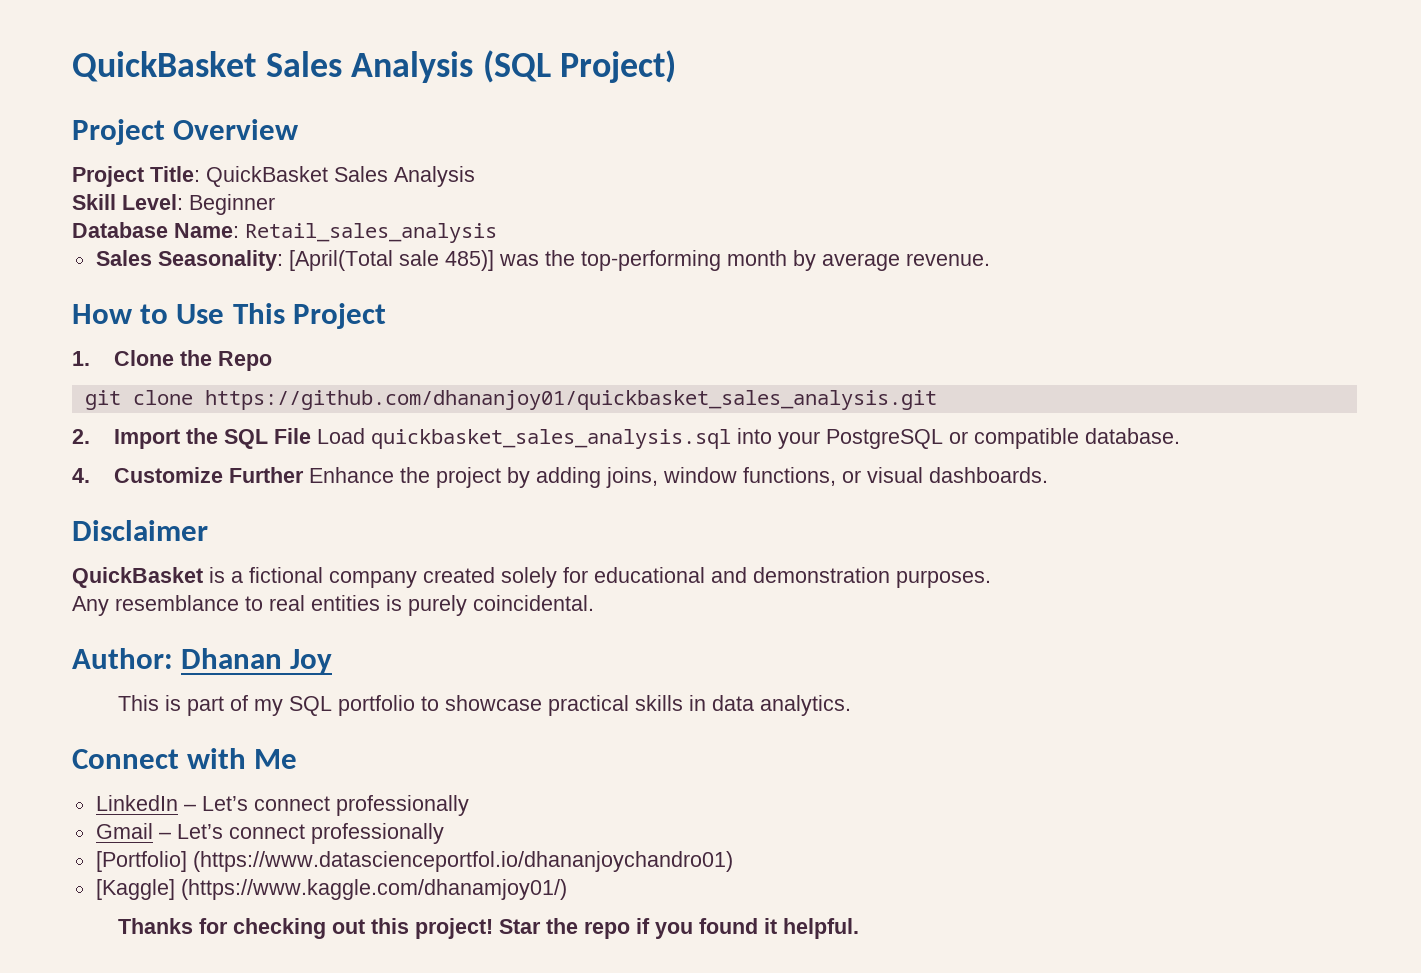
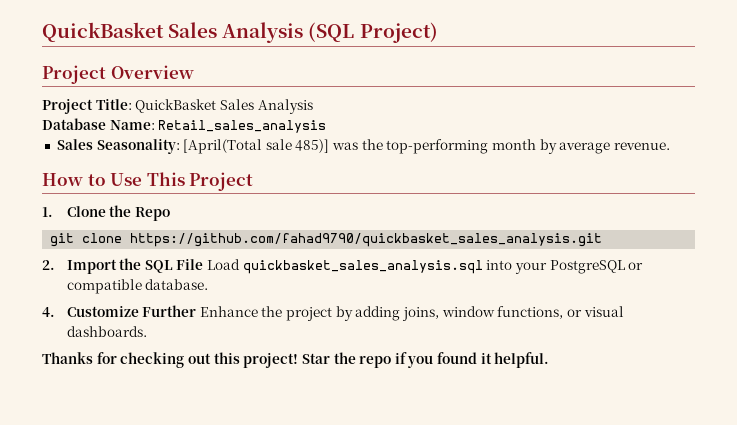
- Skill Level: Beginner
- git clone https://github.com/dhananjoy01/quickbasket_sales_analysis.git
+ git clone https://github.com/fahad9790/quickbasket_sales_analysis.git
- Disclaimer
- QuickBasket is a fictional company created solely for educational and demonstration purposes.
- Any resemblance to real entities is purely coincidental.
- Author: Dhanan Joy
- This is part of my SQL portfolio to showcase practical skills in data analytics.
- Connect with Me
- LinkedIn – Let’s connect professionally
- Gmail – Let’s connect professionally
- [Portfolio] (https://www.datascienceportfol.io/dhananjoychandro01)
- [Kaggle] (https://www.kaggle.com/dhanamjoy01/)

